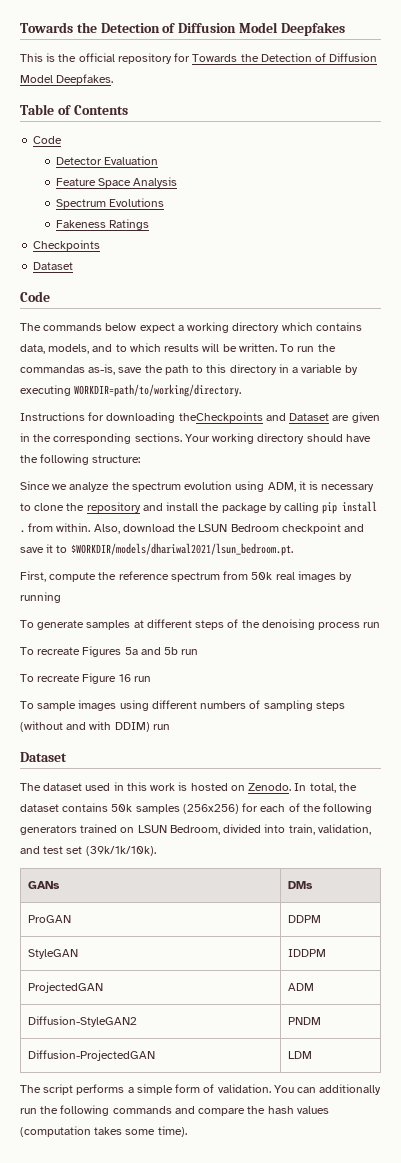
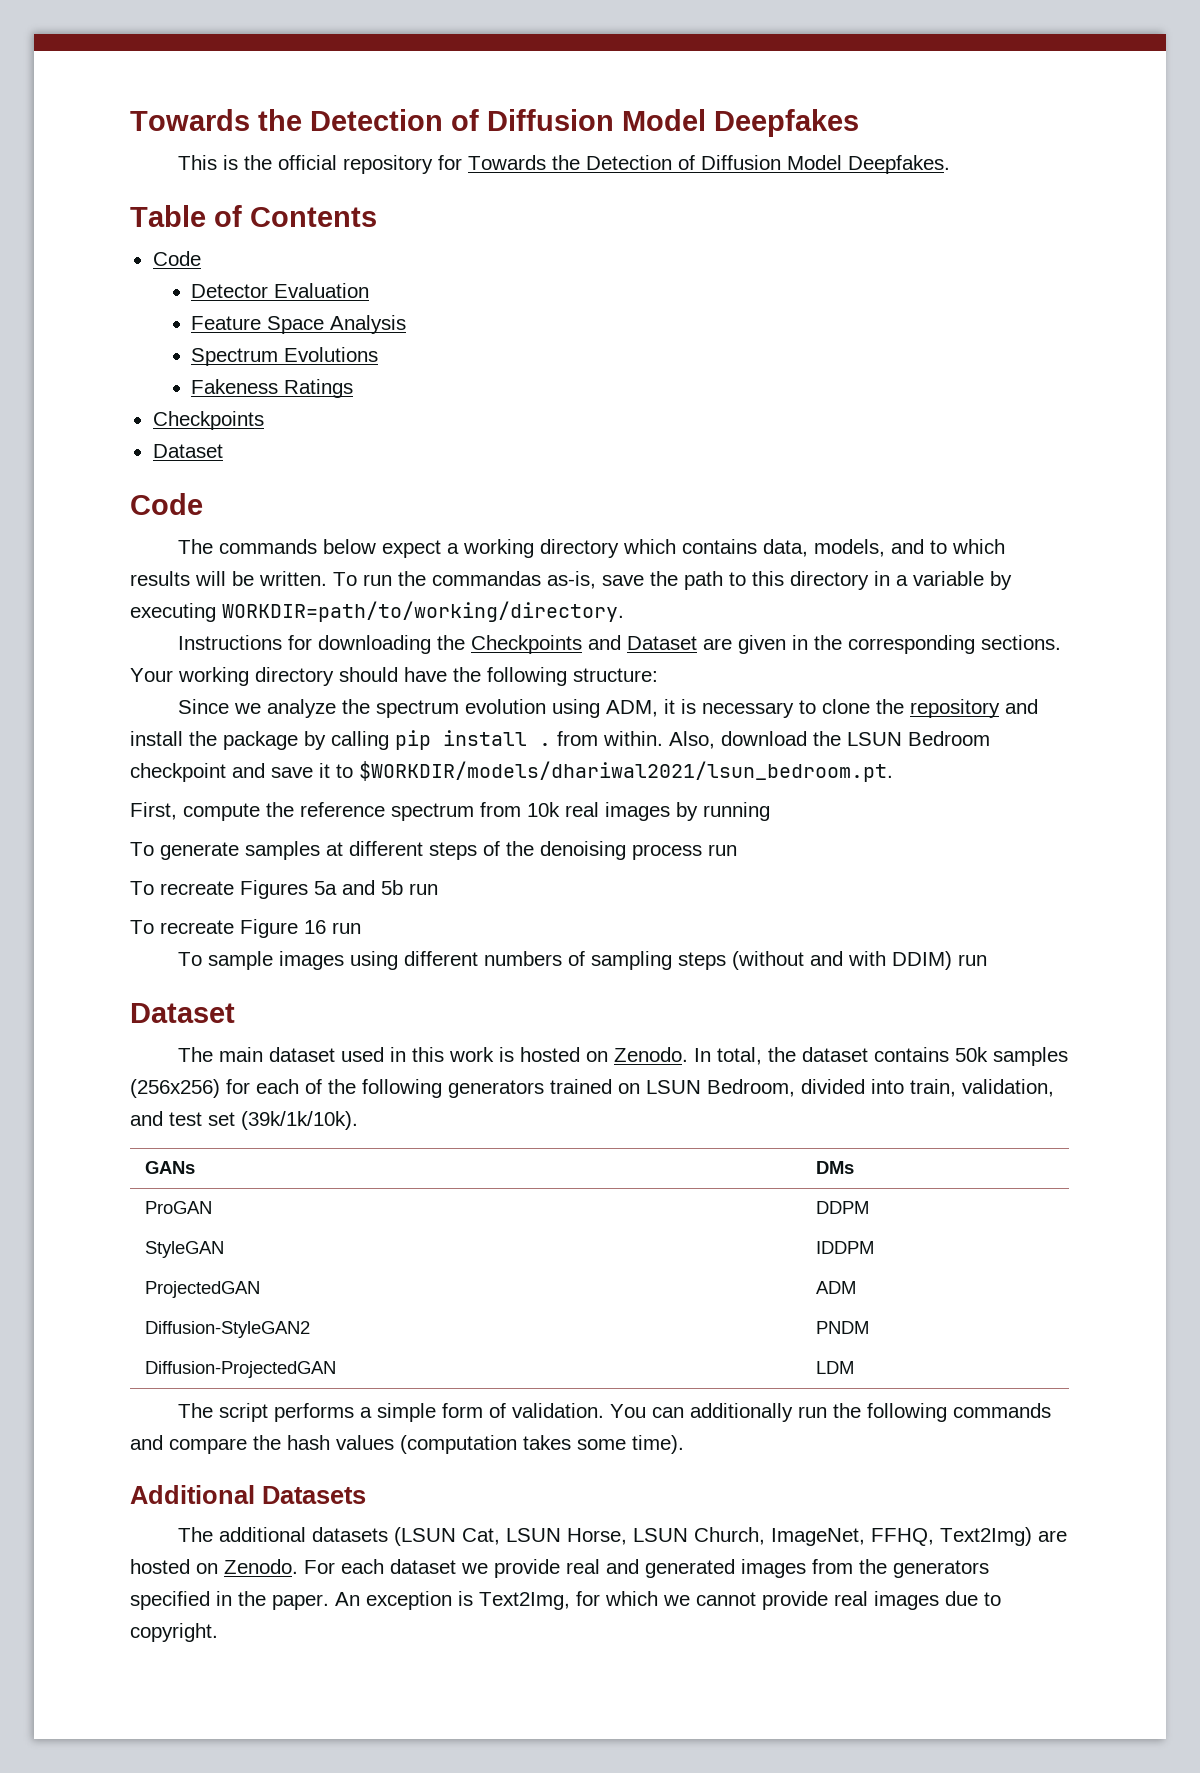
- Instructions for downloading theCheckpoints and Dataset are given in the corresponding sections.
+ Instructions for downloading the Checkpoints and Dataset are given in the corresponding sections.
- First, compute the reference spectrum from 50k real images by running
+ First, compute the reference spectrum from 10k real images by running
- The dataset used in this work is hosted on Zenodo.
+ The main dataset used in this work is hosted on Zenodo.
+ Additional Datasets
+ The additional datasets (LSUN Cat, LSUN Horse, LSUN Church, ImageNet, FFHQ, Text2Img) are hosted on Zenodo. For each dataset we provide real and generated images from the generators specified in the paper. An exception is Text2Img, for which we cannot provide real images due to copyright.

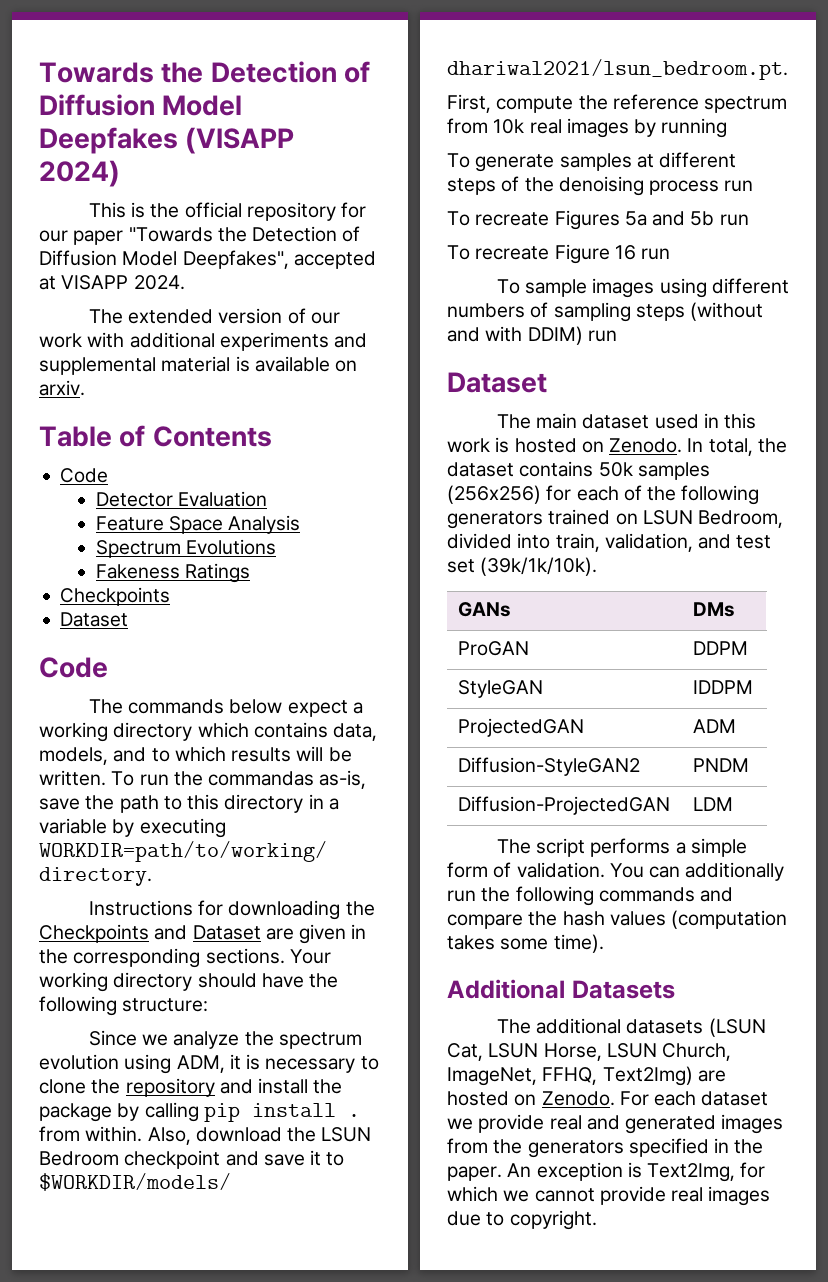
- Towards the Detection of Diffusion Model Deepfakes
+ Towards the Detection of Diffusion Model Deepfakes (VISAPP 2024)
- This is the official repository for Towards the Detection of Diffusion Model Deepfakes.
+ This is the official repository for our paper "Towards the Detection of Diffusion Model Deepfakes", accepted at VISAPP 2024.
+ The extended version of our work with additional experiments and supplemental material is available on arxiv.

